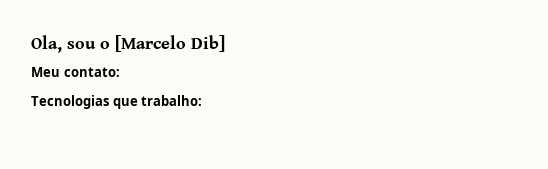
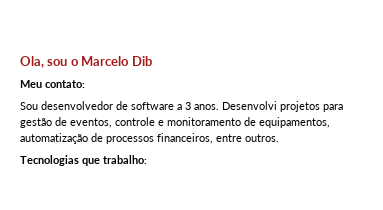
- Ola, sou o [Marcelo Dib]
+ Ola, sou o Marcelo Dib
+ Sou desenvolvedor de software a 3 anos. Desenvolvi projetos para gestão de eventos, controle e monitoramento de equipamentos, automatização de processos financeiros, entre outros.

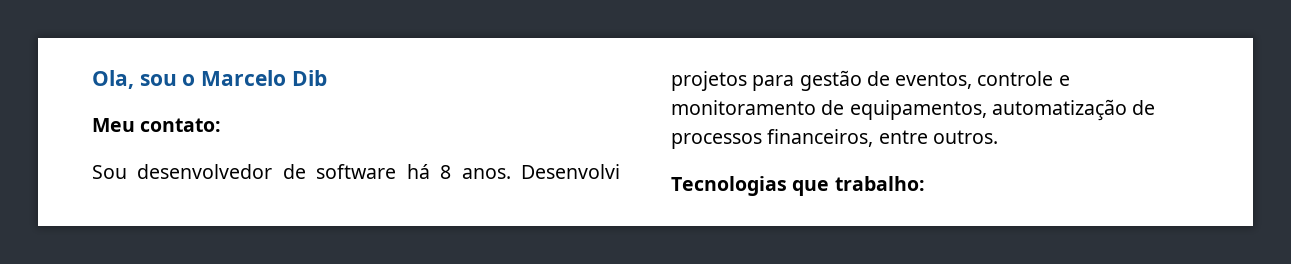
- Sou desenvolvedor de software a 3 anos.
+ Sou desenvolvedor de software há 8 anos.

